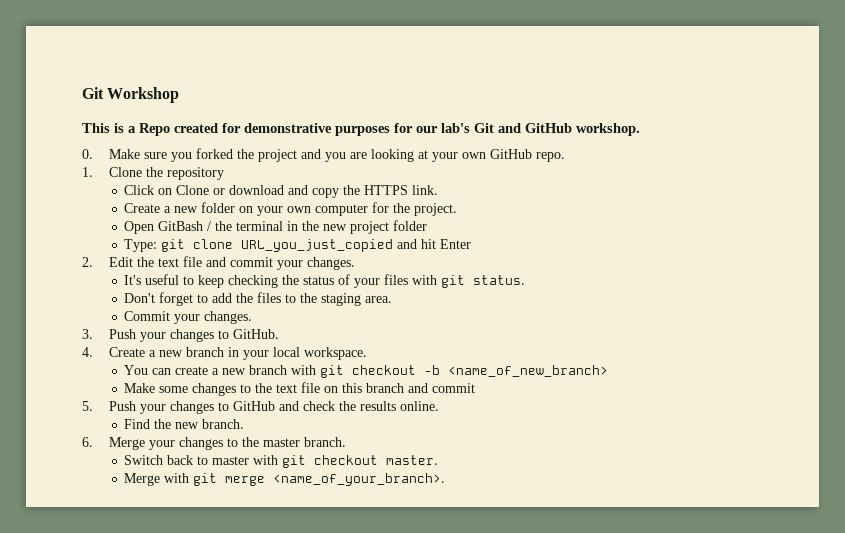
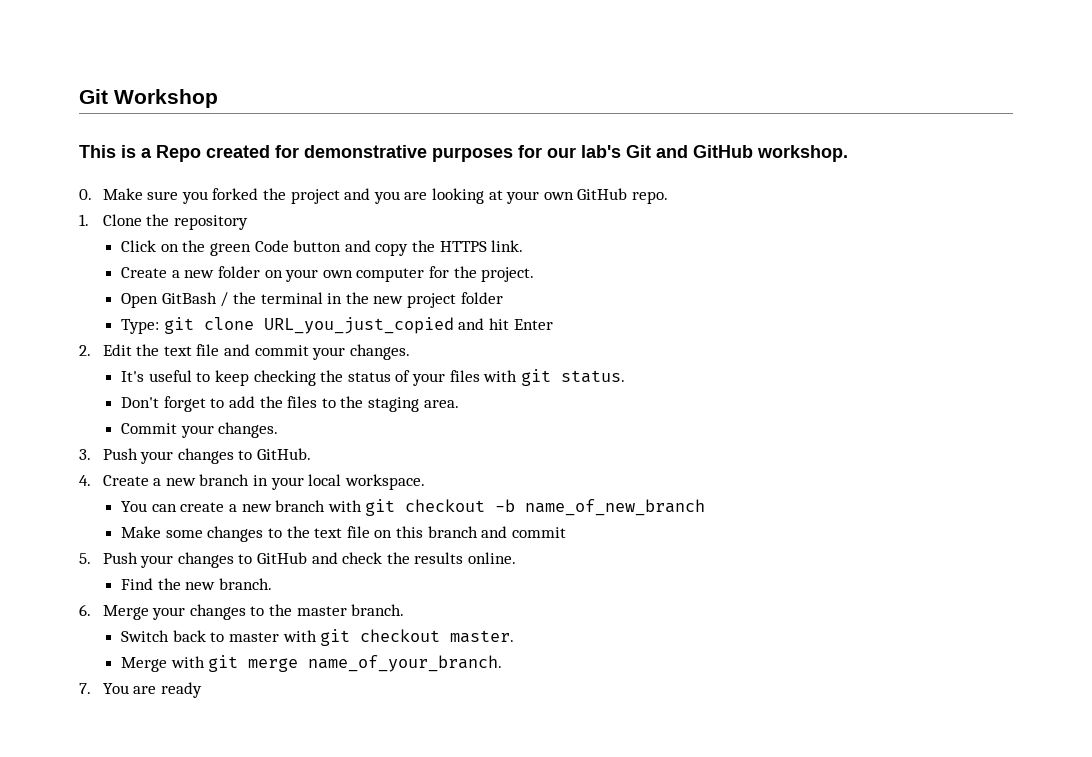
- Click on Clone or download and copy the HTTPS link.
+ Click on the green Code button and copy the HTTPS link.
- You can create a new branch with git checkout -b <name_of_new_branch>
+ You can create a new branch with git checkout -b name_of_new_branch
- Merge with git merge <name_of_your_branch>.
+ Merge with git merge name_of_your_branch.
+ 7. You are ready

